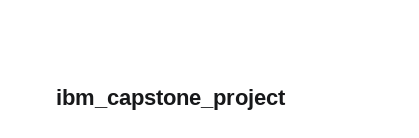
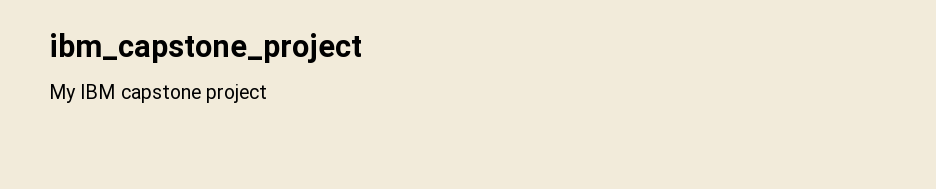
+ My IBM capstone project

